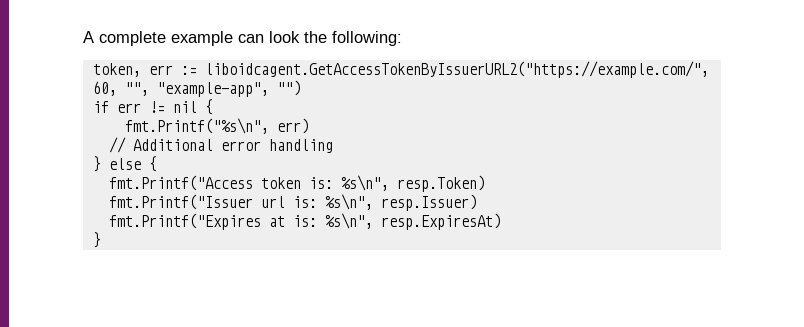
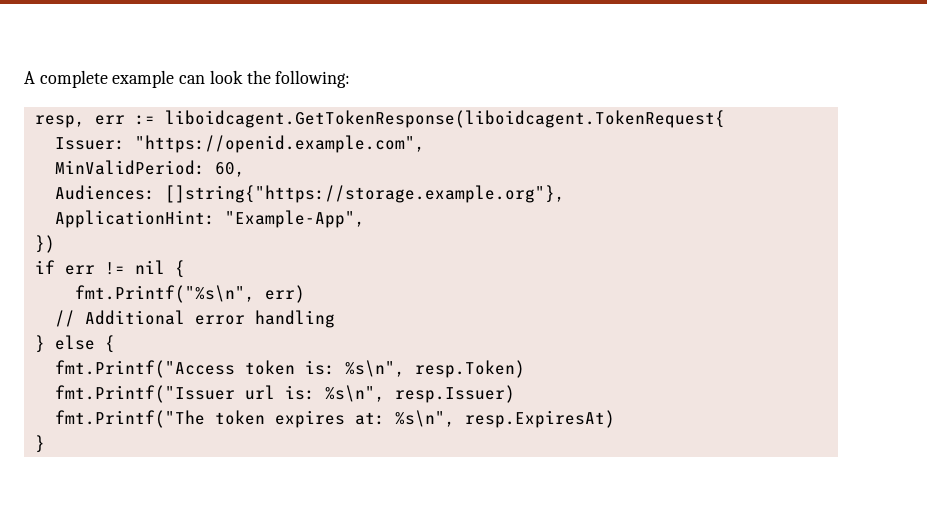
- token, err := liboidcagent.GetAccessTokenByIssuerURL2("https://example.com/", 60, "", "example-app", "")
+ resp, err := liboidcagent.GetTokenResponse(liboidcagent.TokenRequest{
+ Issuer: "https://openid.example.com",
+ MinValidPeriod: 60,
+ Audiences: []string{"https://storage.example.org"},
+ ApplicationHint: "Example-App",
+ })
- fmt.Printf("Expires at is: %s\n", resp.ExpiresAt)
+ fmt.Printf("The token expires at: %s\n", resp.ExpiresAt)

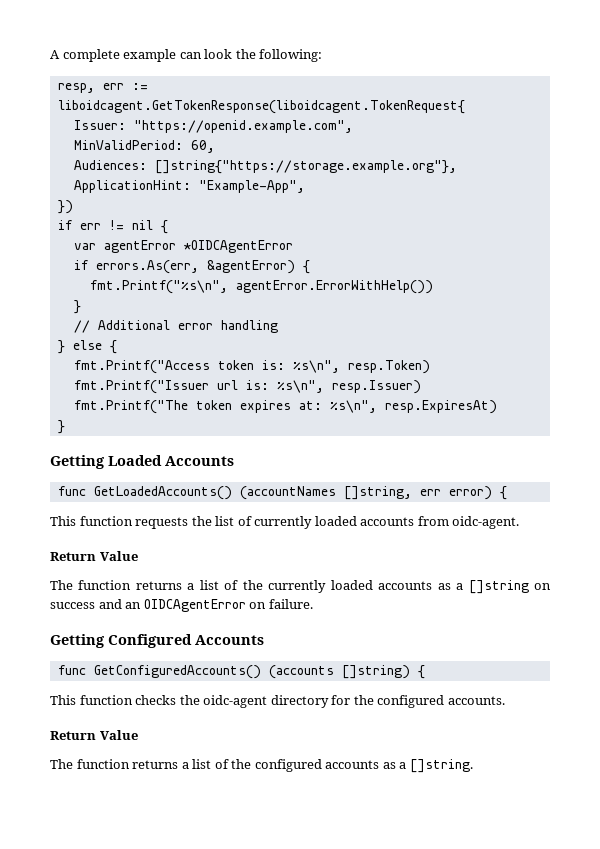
+ var agentError *OIDCAgentError
+ if errors.As(err, &agentError) {
- fmt.Printf("%s\n", err)
+ fmt.Printf("%s\n", agentError.ErrorWithHelp())
+ }
+ Getting Loaded Accounts
+ func GetLoadedAccounts() (accountNames []string, err error) {
+ This function requests the list of currently loaded accounts from oidc-agent.
+ Return Value
+ The function returns a list of the currently loaded accounts as a []string on success and an OIDCAgentError on failure.
+ Getting Configured Accounts
+ func GetConfiguredAccounts() (accounts []string) {
+ This function checks the oidc-agent directory for the configured accounts.
+ Return Value
+ The function returns a list of the configured accounts as a []string.

